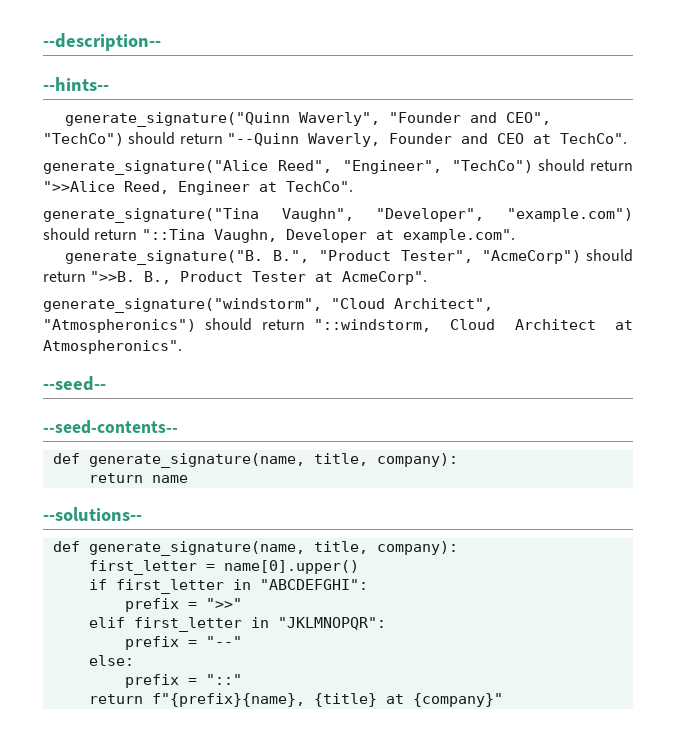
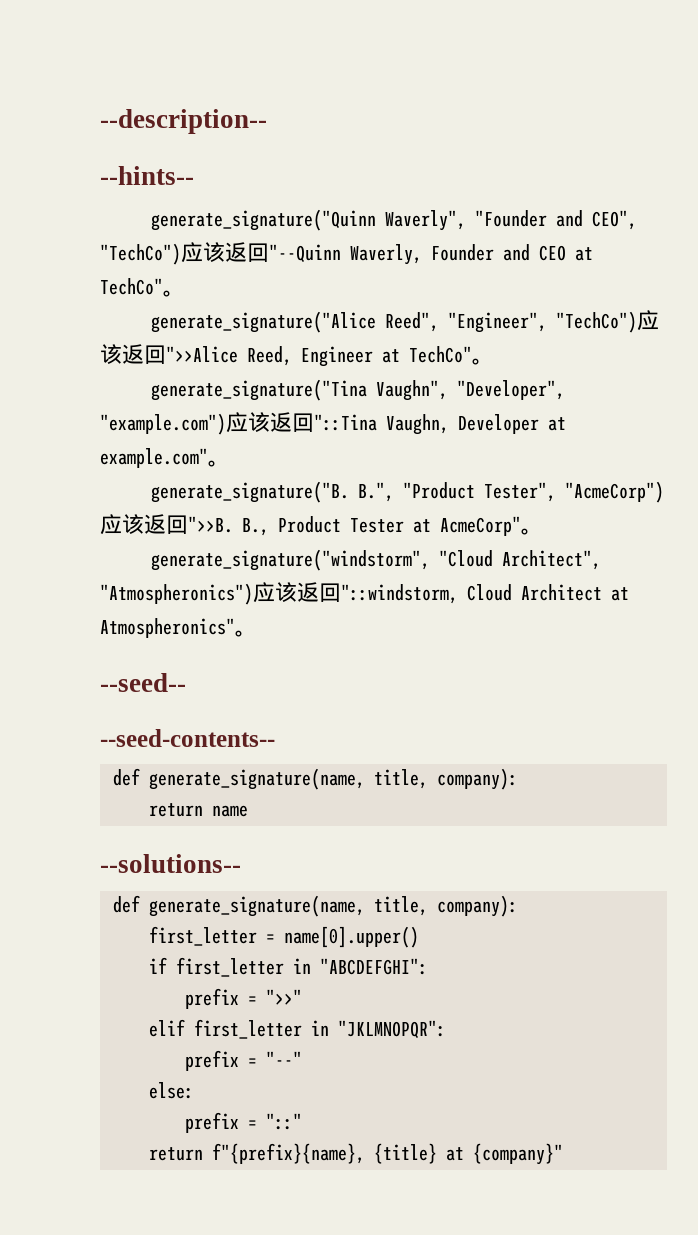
- generate_signature("Quinn Waverly", "Founder and CEO", "TechCo") should return "--Quinn Waverly, Founder and CEO at TechCo".
+ generate_signature("Quinn Waverly", "Founder and CEO", "TechCo")应该返回"--Quinn Waverly, Founder and CEO at TechCo"。
- generate_signature("Alice Reed", "Engineer", "TechCo") should return ">>Alice Reed, Engineer at TechCo".
+ generate_signature("Alice Reed", "Engineer", "TechCo")应该返回">>Alice Reed, Engineer at TechCo"。
- generate_signature("Tina Vaughn", "Developer", "example.com") should return "::Tina Vaughn, Developer at example.com".
+ generate_signature("Tina Vaughn", "Developer", "example.com")应该返回"::Tina Vaughn, Developer at example.com"。
- B.", "Product Tester", "AcmeCorp") should return ">>B.
+ B.", "Product Tester", "AcmeCorp")应该返回">>B.
- B., Product Tester at AcmeCorp".
+ B., Product Tester at AcmeCorp"。
- generate_signature("windstorm", "Cloud Architect", "Atmospheronics") should return "::windstorm, Cloud Architect at Atmospheronics".
+ generate_signature("windstorm", "Cloud Architect", "Atmospheronics")应该返回"::windstorm, Cloud Architect at Atmospheronics"。

